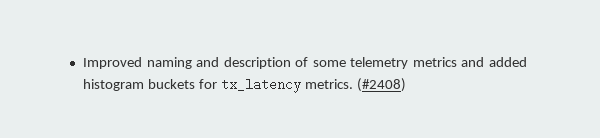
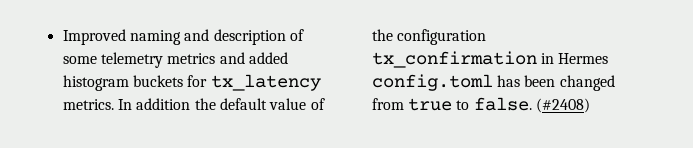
+ In addition the default value of the configuration tx_confirmation in Hermes config.toml has been changed from true to false.

